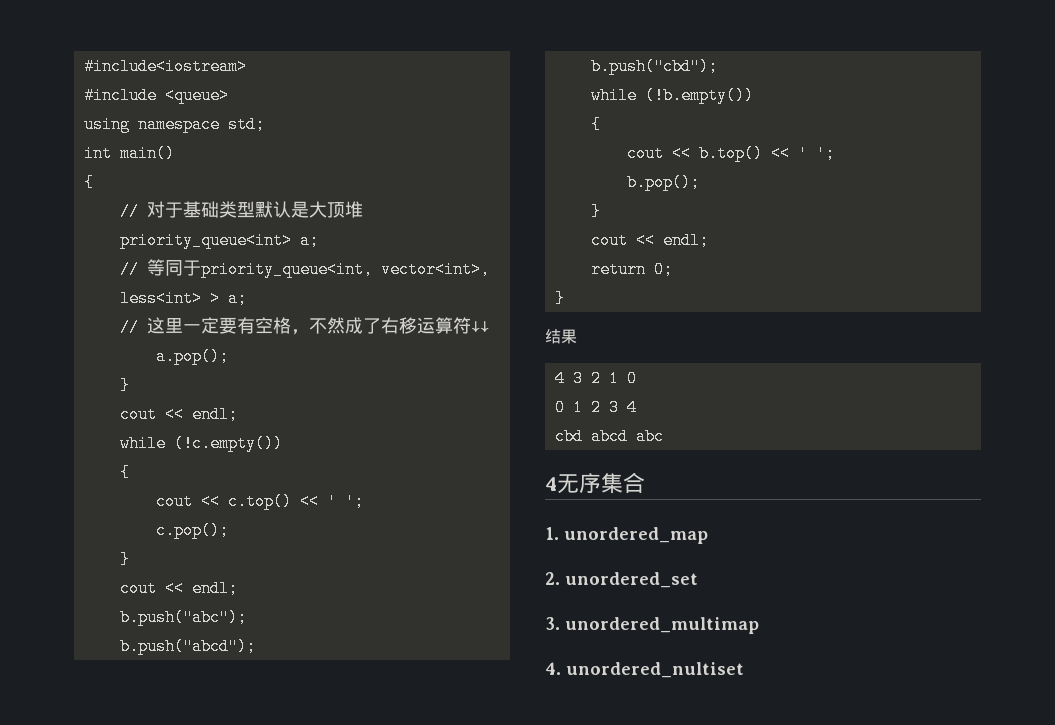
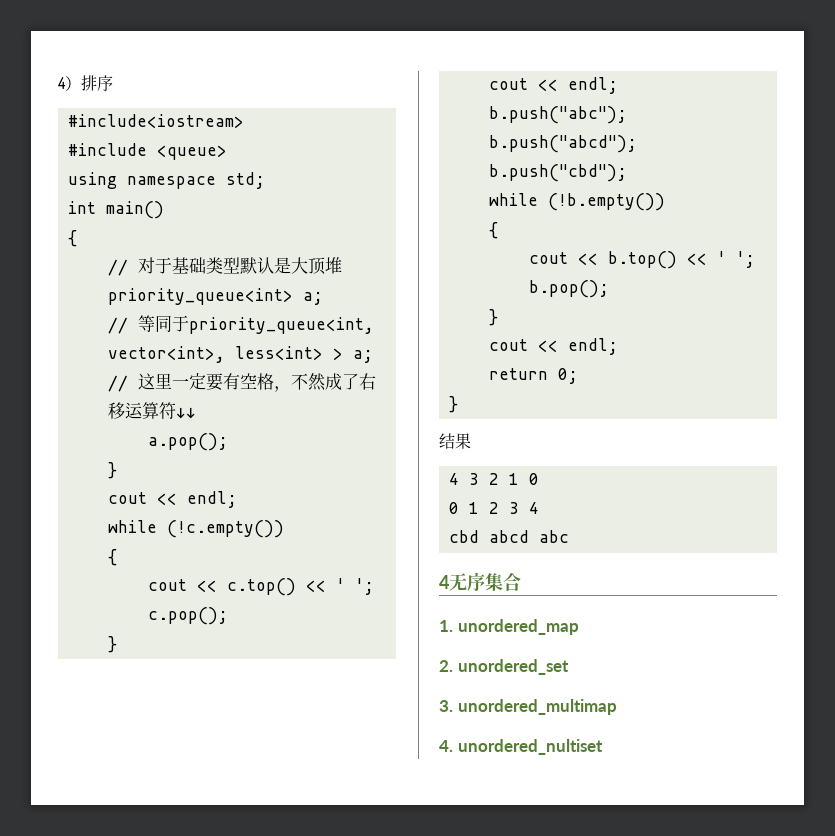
+ 4）排序

